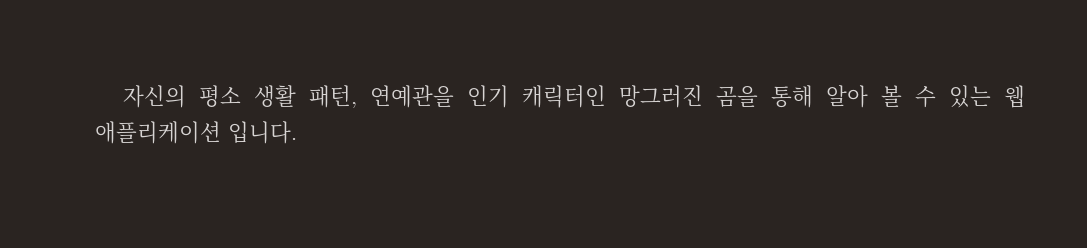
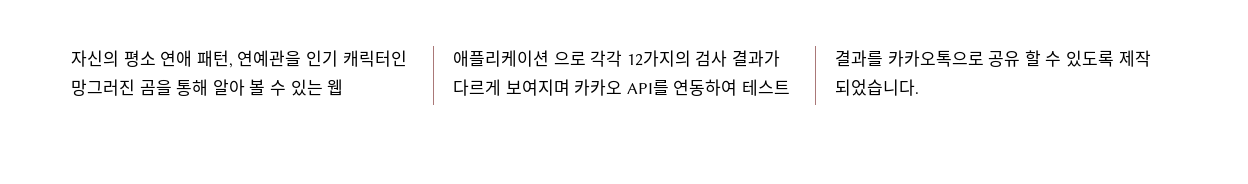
- 자신의 평소 생활 패턴, 연예관을 인기 캐릭터인 망그러진 곰을 통해 알아 볼 수 있는 웹 애플리케이션 입니다.
+ 자신의 평소 연애 패턴, 연예관을 인기 캐릭터인 망그러진 곰을 통해 알아 볼 수 있는 웹 애플리케이션 으로 각각 12가지의 검사 결과가 다르게 보여지며 카카오 API를 연동하여 테스트 결과를 카카오톡으로 공유 할 수 있도록 제작 되었습니다.

